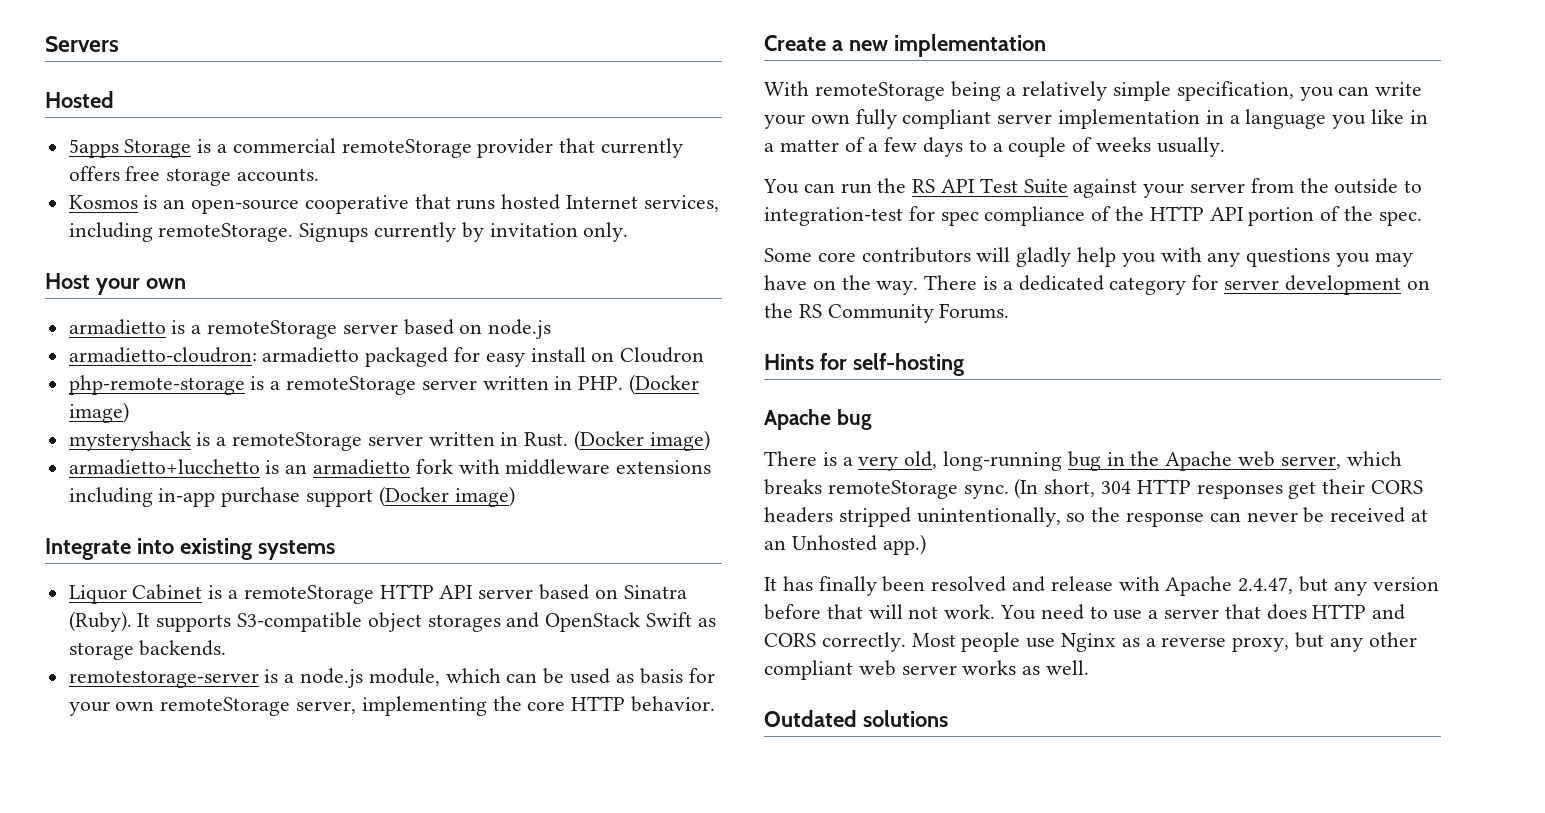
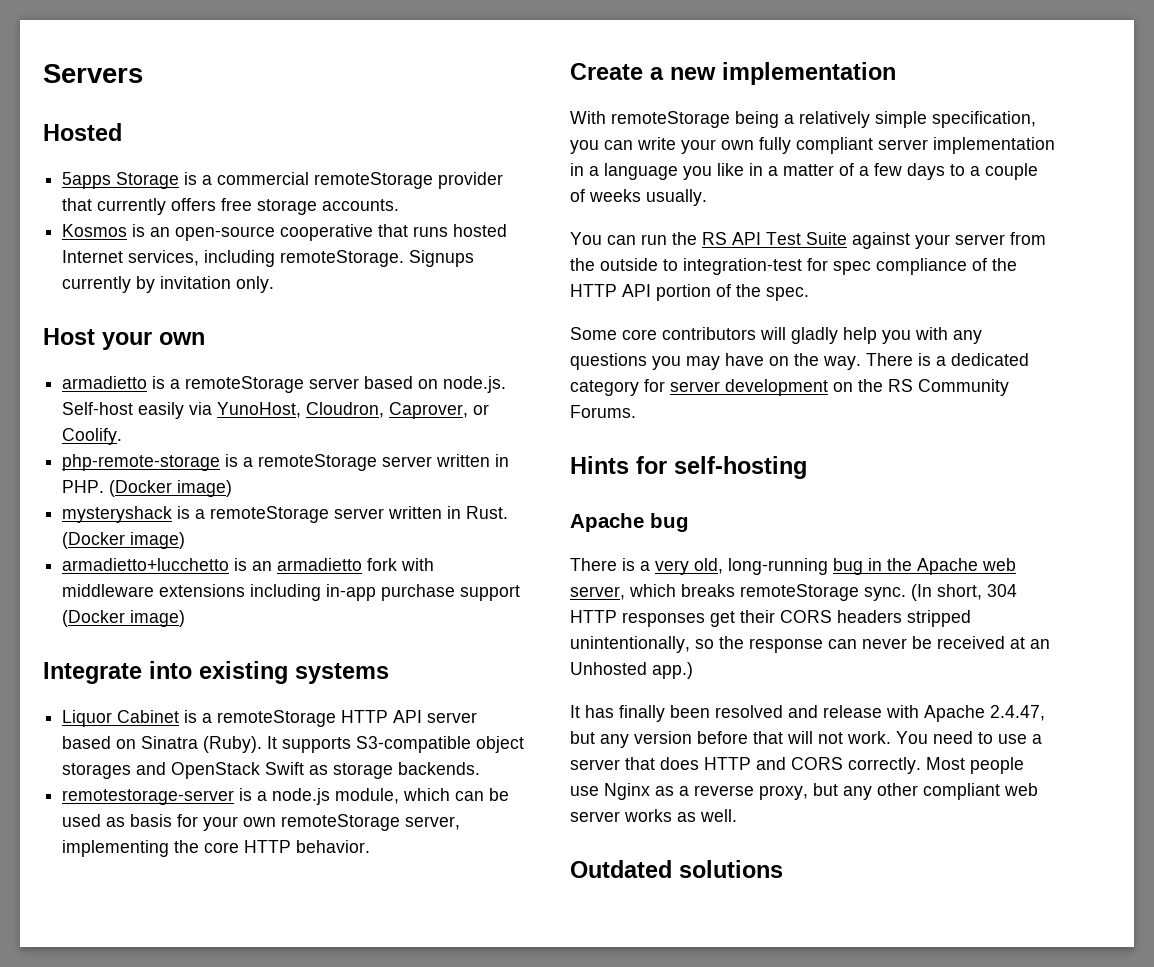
- armadietto is a remoteStorage server based on node.js
- armadietto-cloudron: armadietto packaged for easy install on Cloudron
+ armadietto is a remoteStorage server based on node.js. Self-host easily via YunoHost, Cloudron, Caprover, or Coolify.

